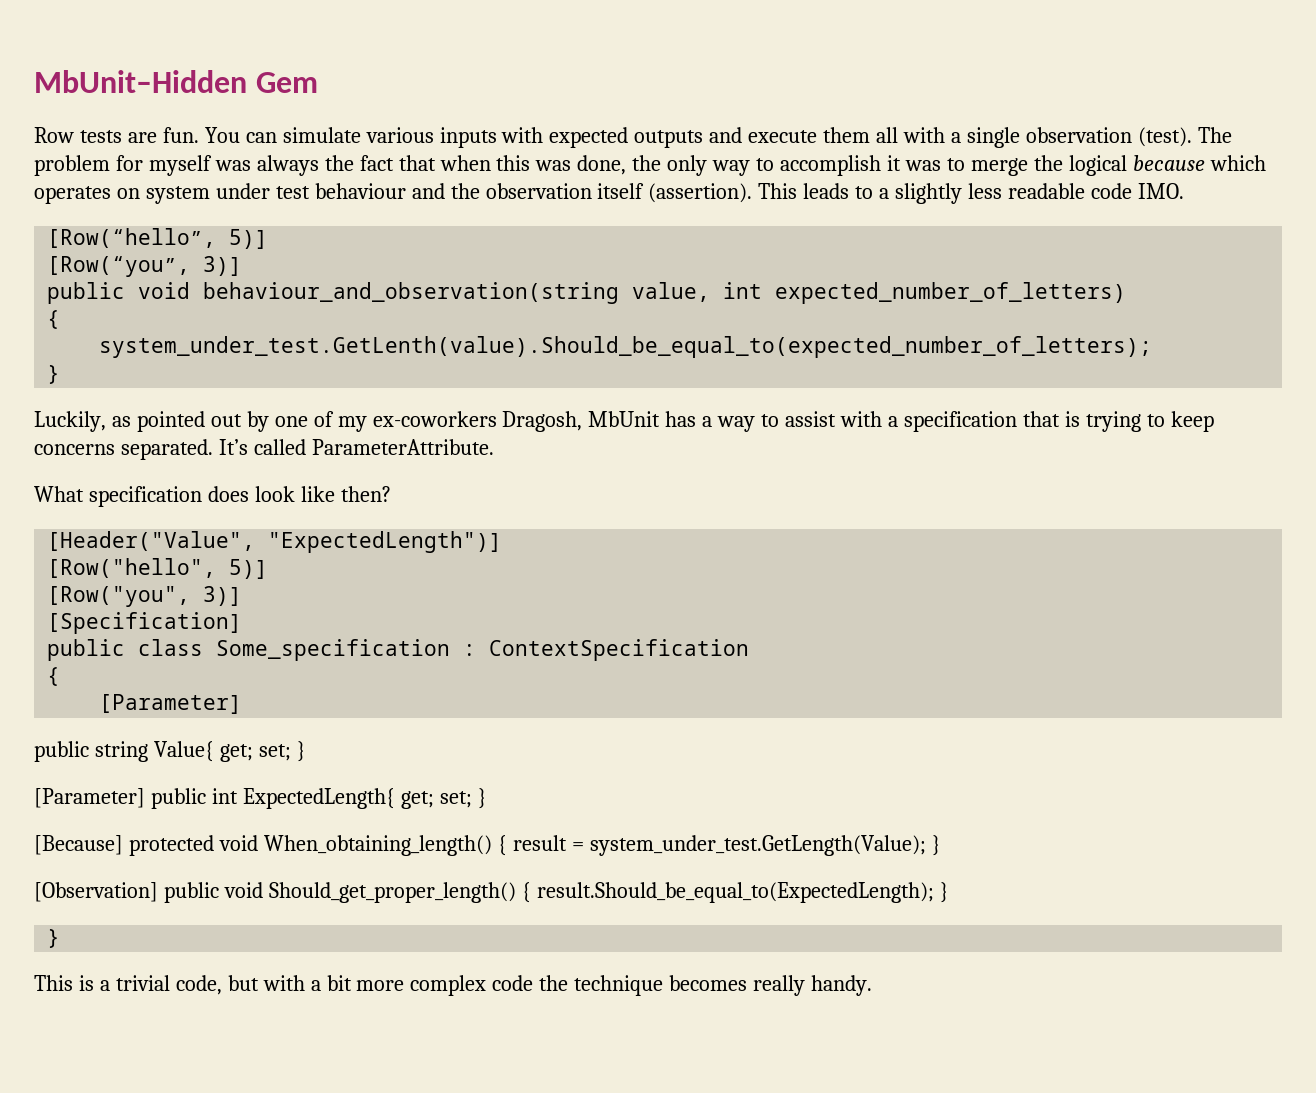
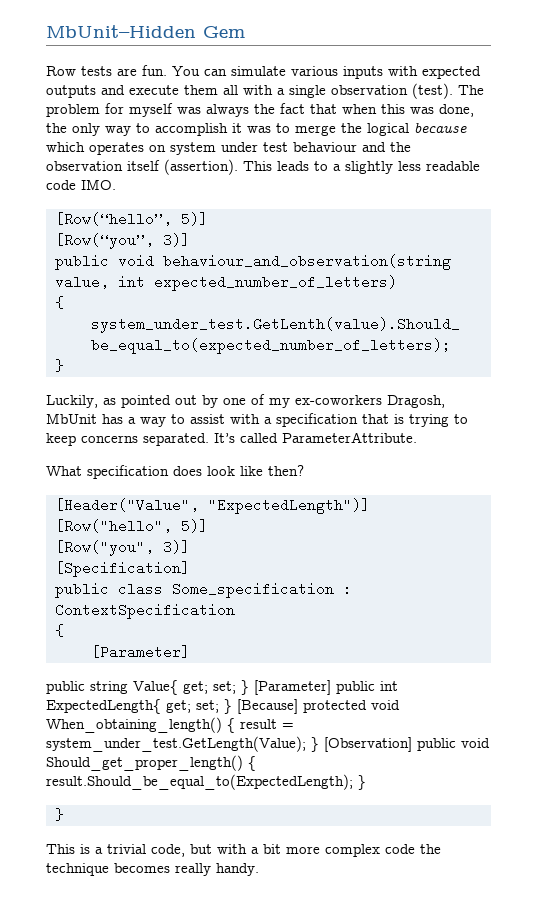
- public string Value{ get; set; }
- [Parameter] public int ExpectedLength{ get; set; }
- [Because] protected void When_obtaining_length() { result = system_under_test.GetLength(Value); }
- [Observation] public void Should_get_proper_length() { result.Should_be_equal_to(ExpectedLength); }
+ public string Value{ get; set; } [Parameter] public int ExpectedLength{ get; set; } [Because] protected void When_obtaining_length() { result = system_under_test.GetLength(Value); } [Observation] public void Should_get_proper_length() { result.Should_be_equal_to(ExpectedLength); }

